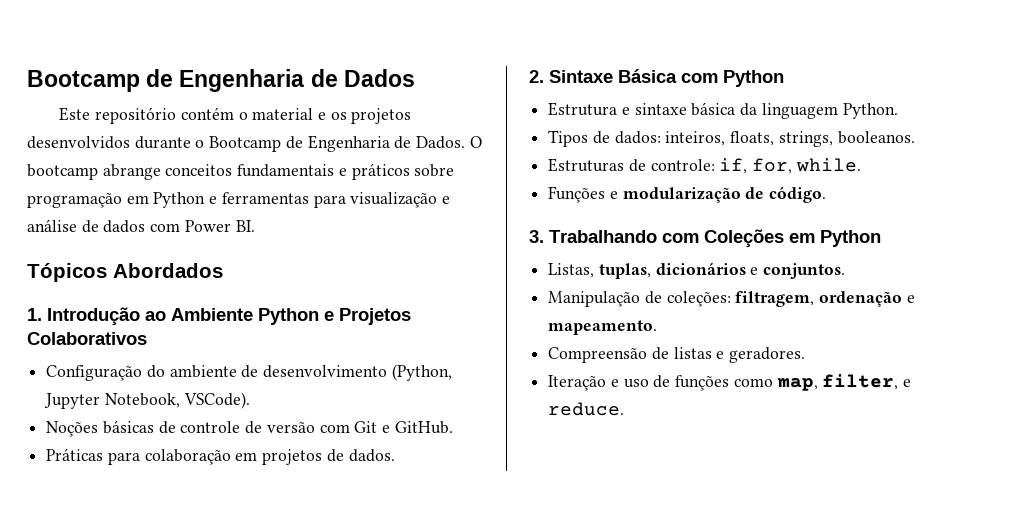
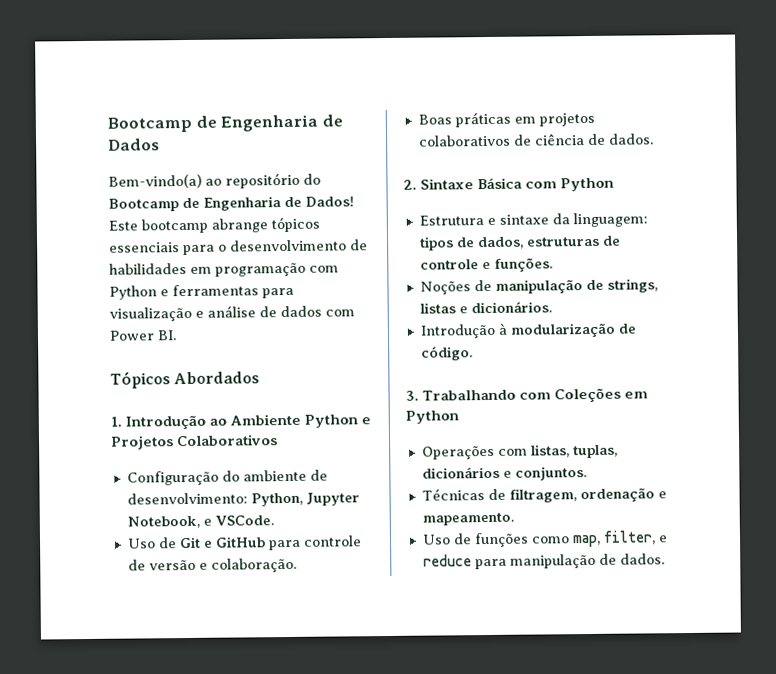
- Este repositório contém o material e os projetos desenvolvidos durante o Bootcamp de Engenharia de Dados. O bootcamp abrange conceitos fundamentais e práticos sobre programação em Python e ferramentas para visualização e análise de dados com Power BI.
+ Bem-vindo(a) ao repositório do Bootcamp de Engenharia de Dados! Este bootcamp abrange tópicos essenciais para o desenvolvimento de habilidades em programação com Python e ferramentas para visualização e análise de dados com Power BI.
- Configuração do ambiente de desenvolvimento (Python, Jupyter Notebook, VSCode).
- Noções básicas de controle de versão com Git e GitHub.
- Práticas para colaboração em projetos de dados.
+ Configuração do ambiente de desenvolvimento: Python, Jupyter Notebook, e VSCode.
+ Uso de Git e GitHub para controle de versão e colaboração.
+ Boas práticas em projetos colaborativos de ciência de dados.
- Estrutura e sintaxe básica da linguagem Python.
- Tipos de dados: inteiros, floats, strings, booleanos.
- Estruturas de controle: if, for, while.
- Funções e modularização de código.
+ Estrutura e sintaxe da linguagem: tipos de dados, estruturas de controle e funções.
+ Noções de manipulação de strings, listas e dicionários.
+ Introdução à modularização de código.
- Listas, tuplas, dicionários e conjuntos.
+ Operações com listas, tuplas, dicionários e conjuntos.
- Manipulação de coleções: filtragem, ordenação e mapeamento.
+ Técnicas de filtragem, ordenação e mapeamento.
- Compreensão de listas e geradores.
- Iteração e uso de funções como map, filter, e reduce.
+ Uso de funções como map, filter, e reduce para manipulação de dados.

